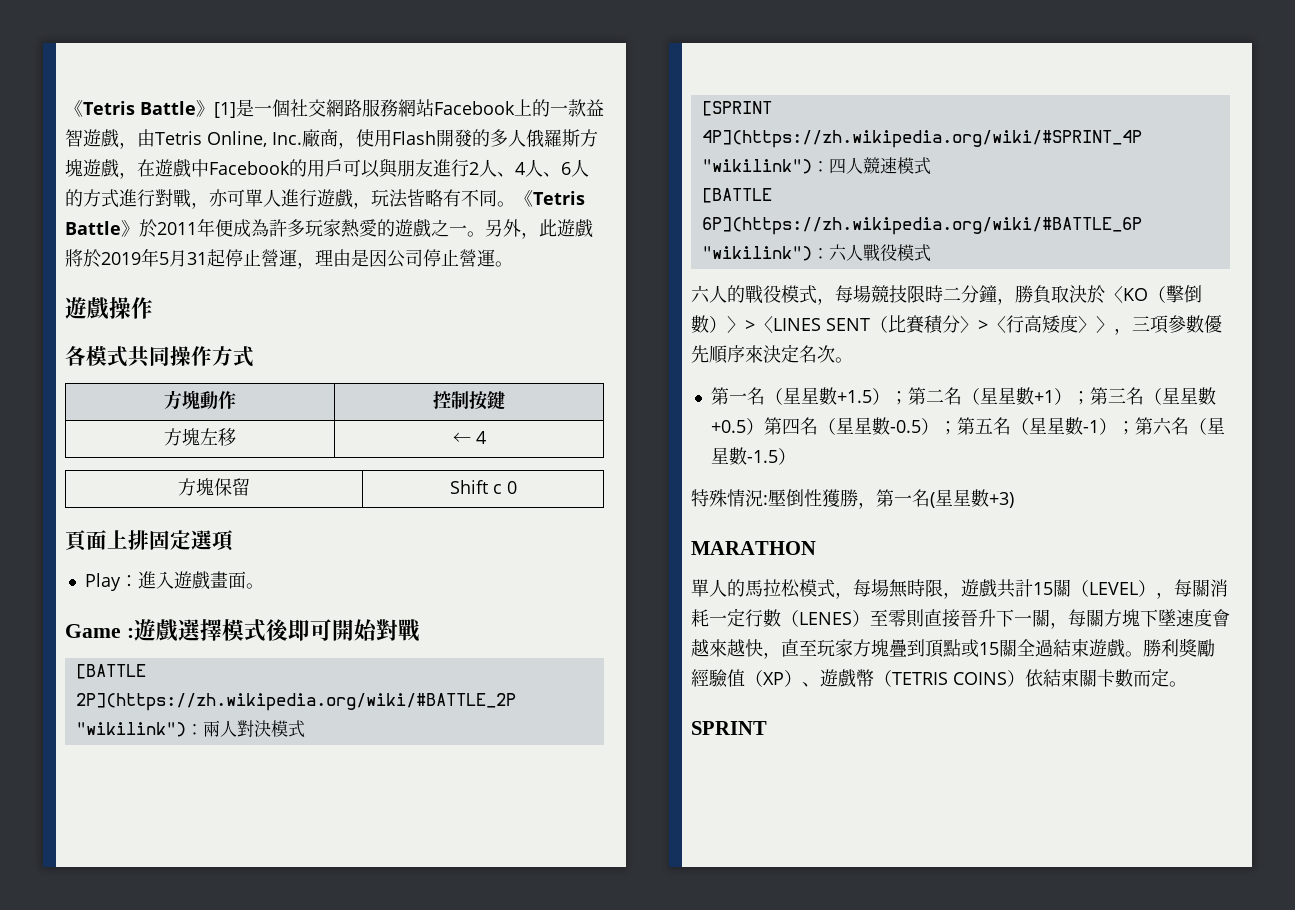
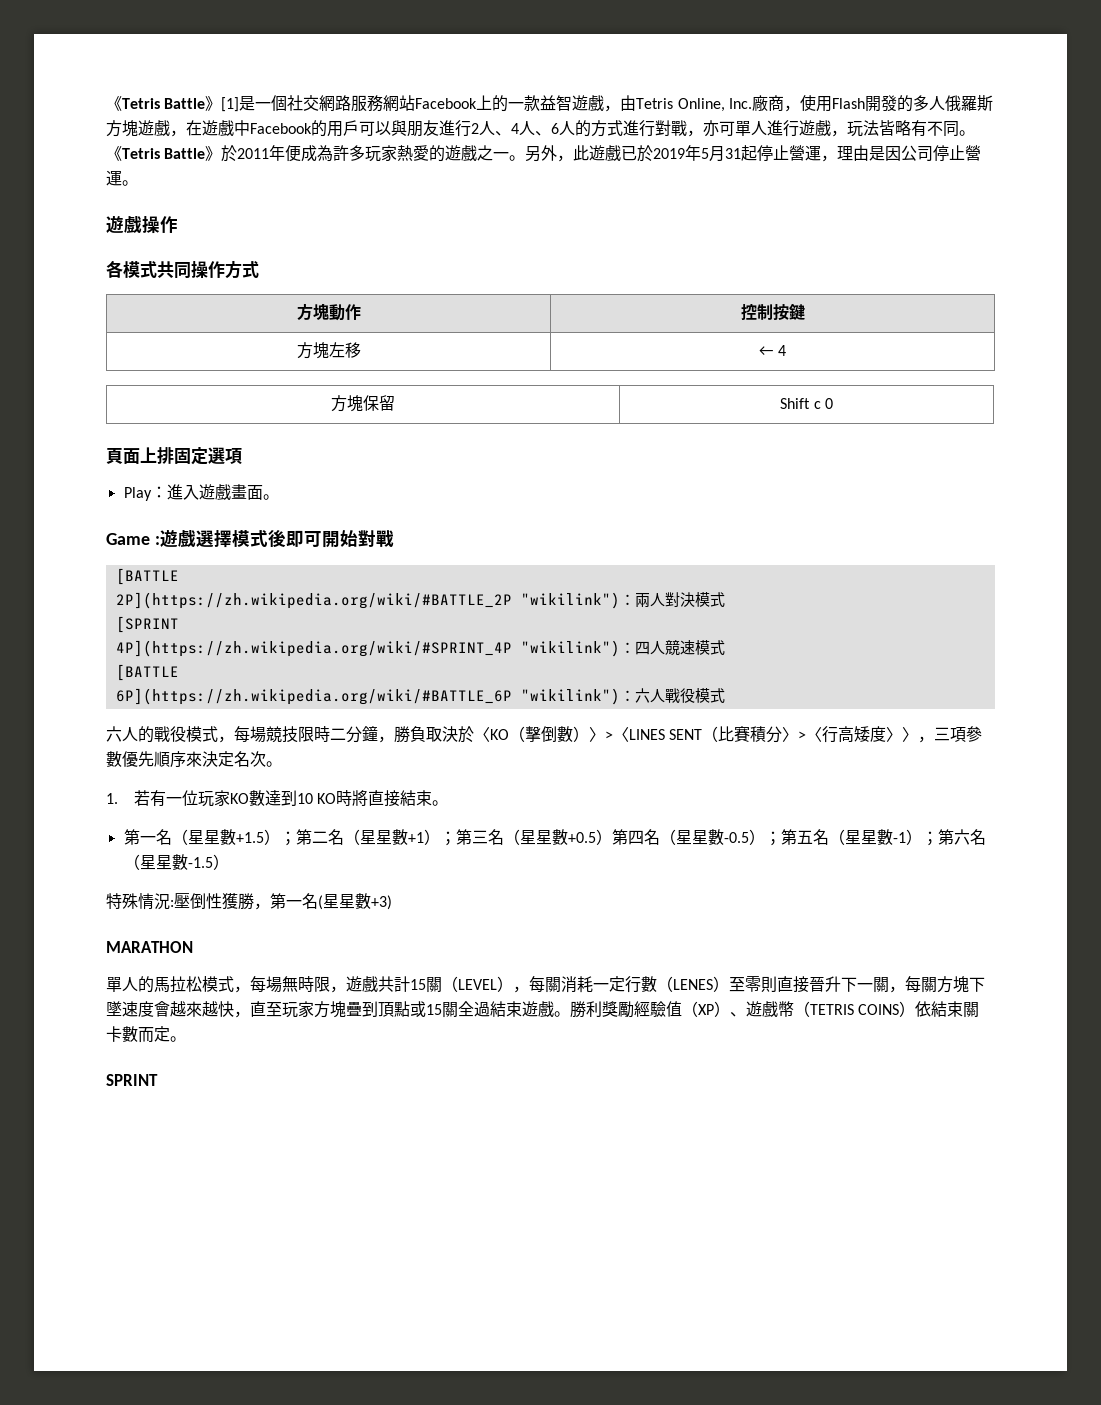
- 另外，此遊戲將於2019年5月31起停止營運，理由是因公司停止營運。
+ 另外，此遊戲已於2019年5月31起停止營運，理由是因公司停止營運。
+ 1.若有一位玩家KO數達到10 KO時將直接結束。

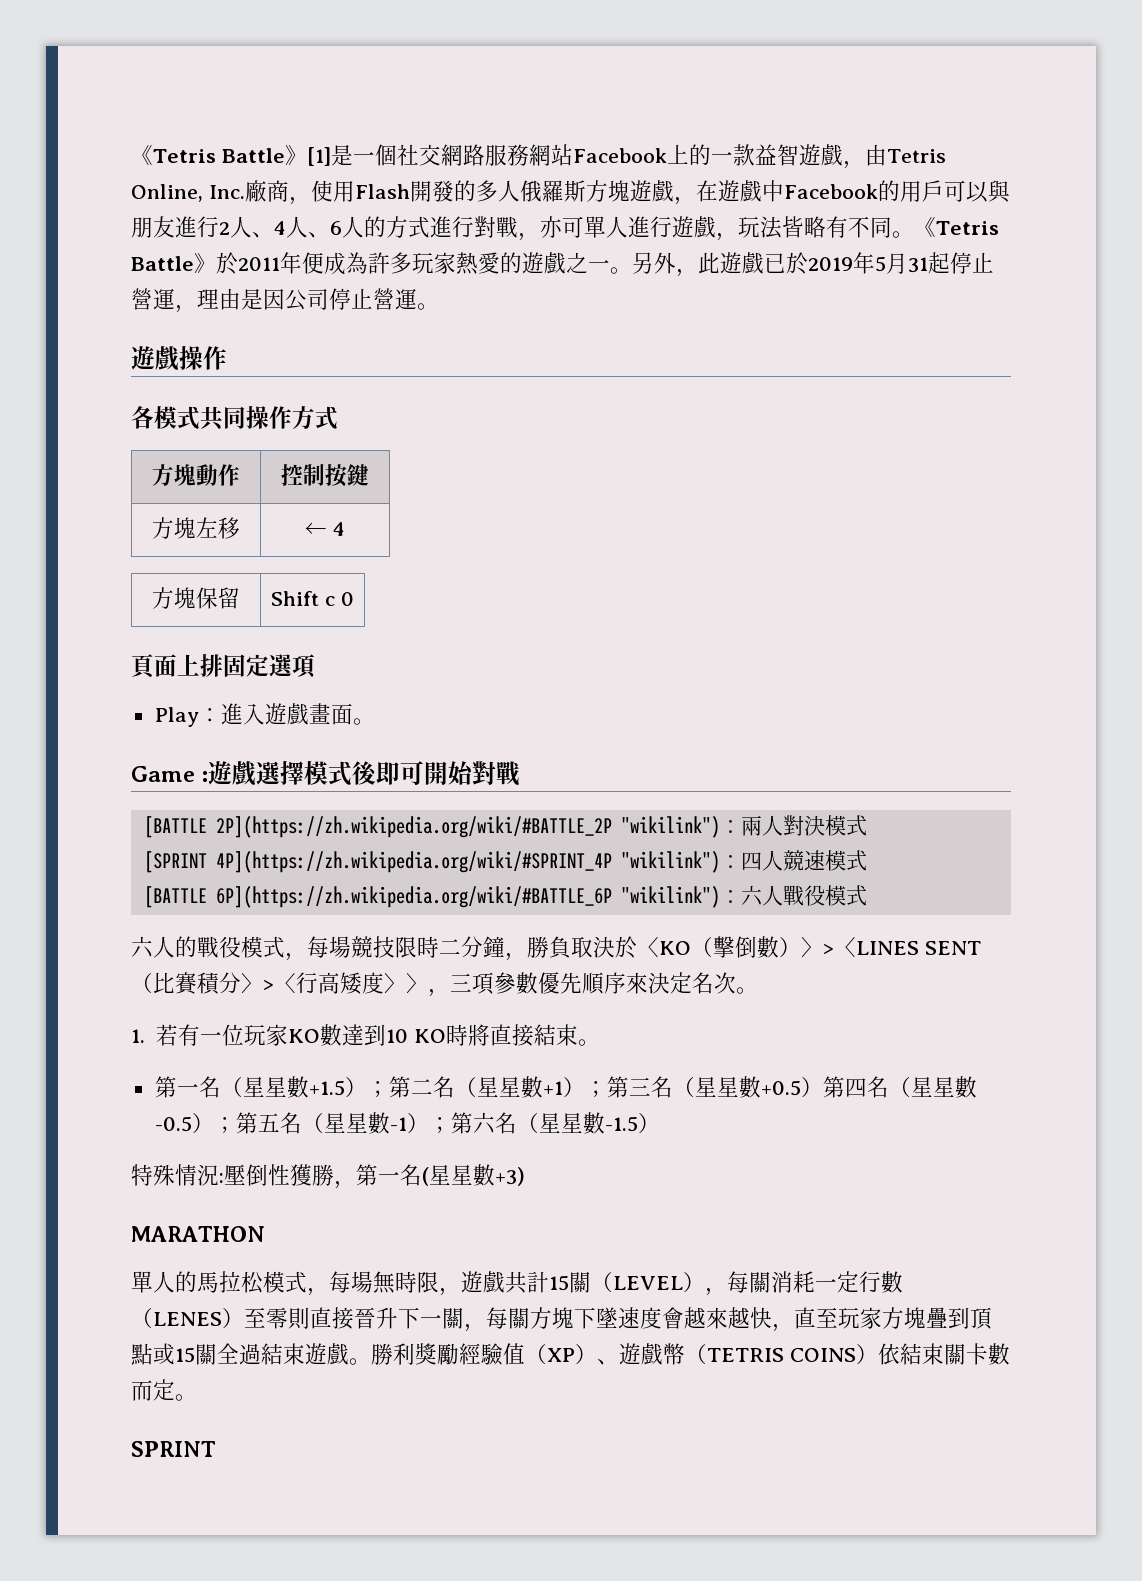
  Game :遊戲選擇模式後即可開始對戰
- [BATTLE
- 2P](https://zh.wikipedia.org/wiki/#BATTLE_2P "wikilink")：兩人對決模式
+ [BATTLE 2P](https://zh.wikipedia.org/wiki/#BATTLE_2P "wikilink")：兩人對決模式
- [SPRINT
- 4P](https://zh.wikipedia.org/wiki/#SPRINT_4P "wikilink")：四人競速模式
- [BATTLE
- 6P](https://zh.wikipedia.org/wiki/#BATTLE_6P "wikilink")：六人戰役模式
+ [SPRINT 4P](https://zh.wikipedia.org/wiki/#SPRINT_4P "wikilink")：四人競速模式
+ [BATTLE 6P](https://zh.wikipedia.org/wiki/#BATTLE_6P "wikilink")：六人戰役模式

